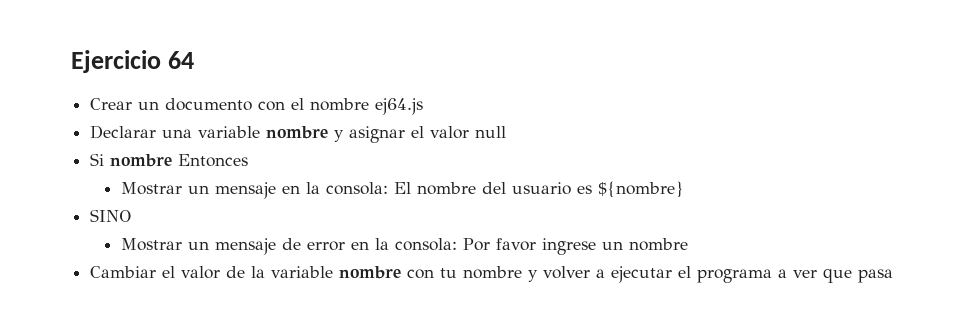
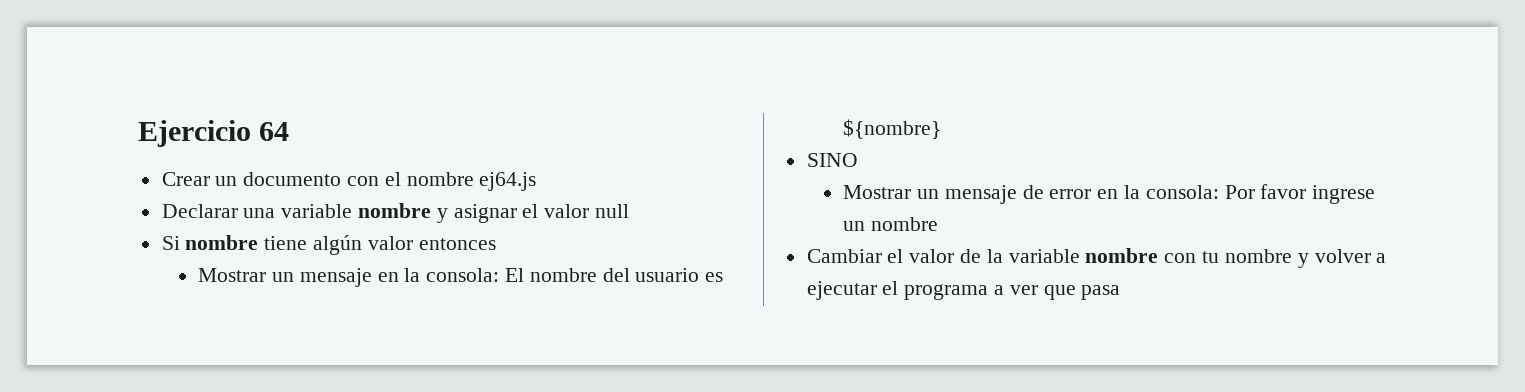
- Si nombre Entonces
+ Si nombre tiene algún valor entonces

